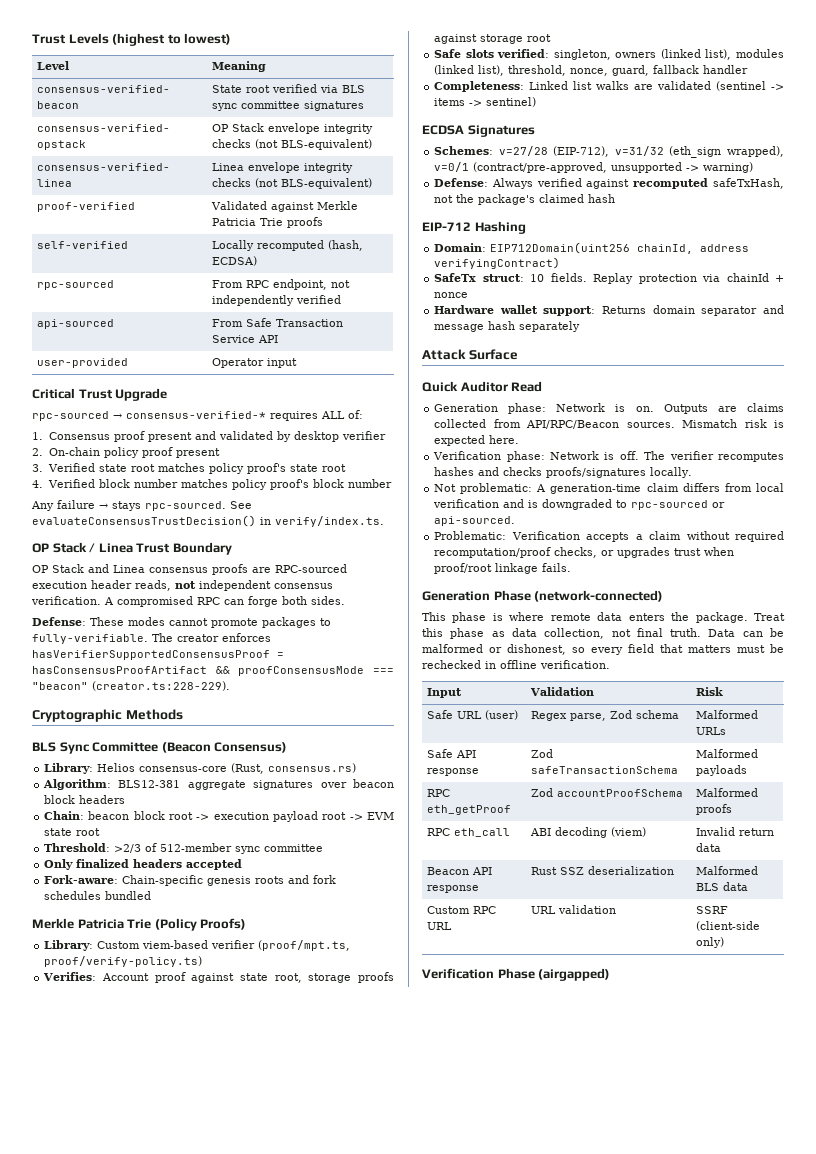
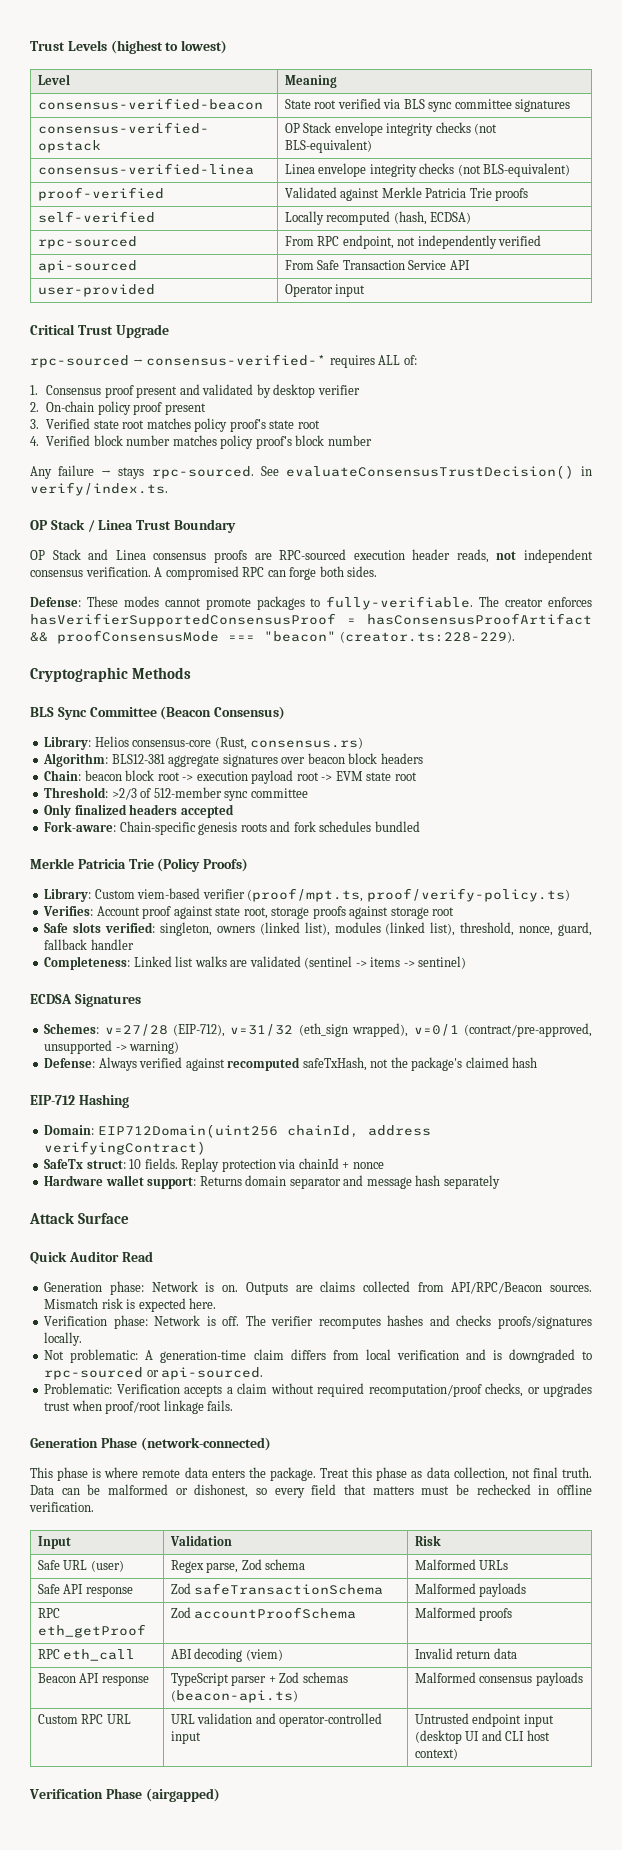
- Beacon API response | Rust SSZ deserialization | Malformed BLS data
+ Beacon API response | TypeScript parser + Zod schemas (beacon-api.ts) | Malformed consensus payloads
- Custom RPC URL | URL validation | SSRF (client-side only)
+ Custom RPC URL | URL validation and operator-controlled input | Untrusted endpoint input (desktop UI and CLI host context)

